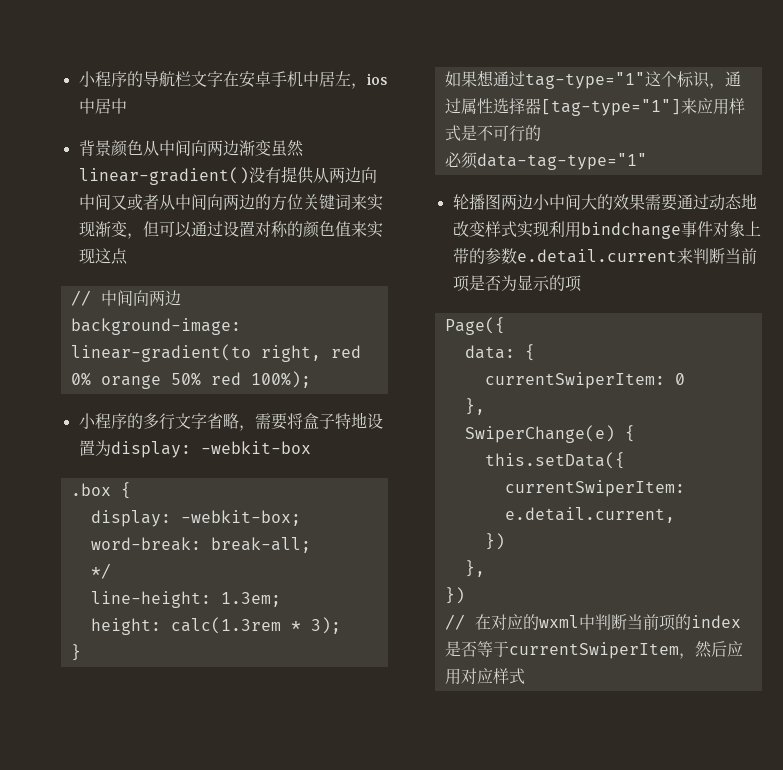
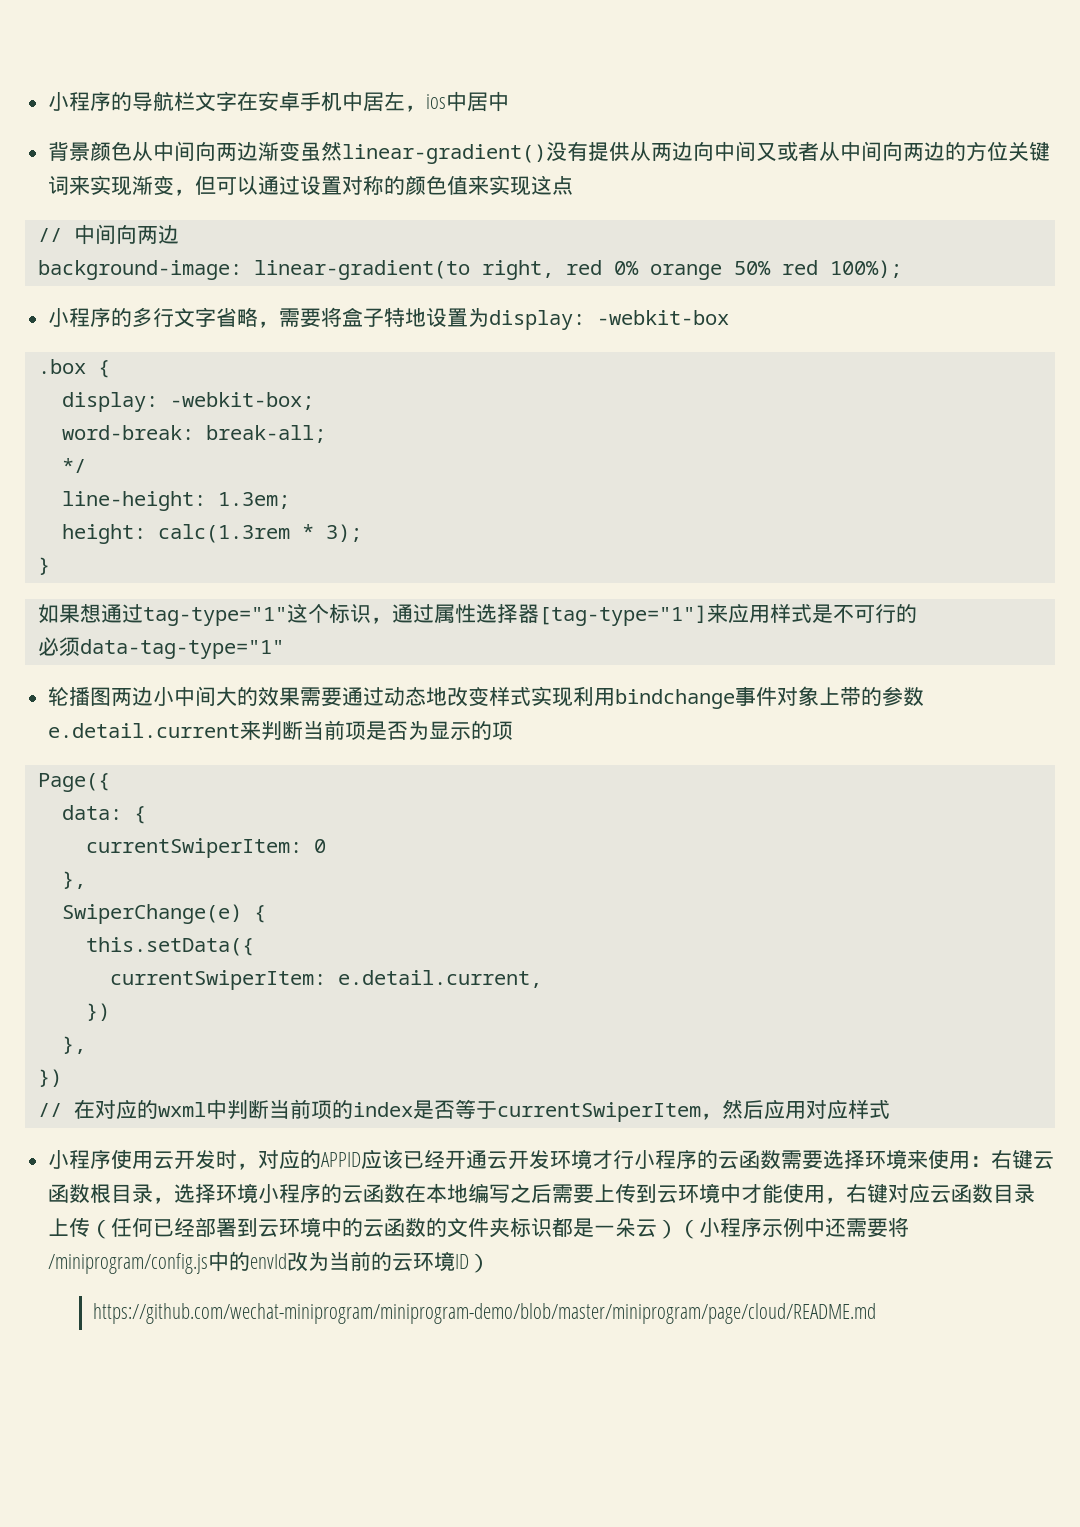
+ 小程序使用云开发时，对应的APPID应该已经开通云开发环境才行小程序的云函数需要选择环境来使用：右键云函数根目录，选择环境小程序的云函数在本地编写之后需要上传到云环境中才能使用，右键对应云函数目录上传（任何已经部署到云环境中的云函数的文件夹标识都是一朵云）（小程序示例中还需要将/miniprogram/config.js中的envId改为当前的云环境ID）
+ https://github.com/wechat-miniprogram/miniprogram-demo/blob/master/miniprogram/page/cloud/README.md

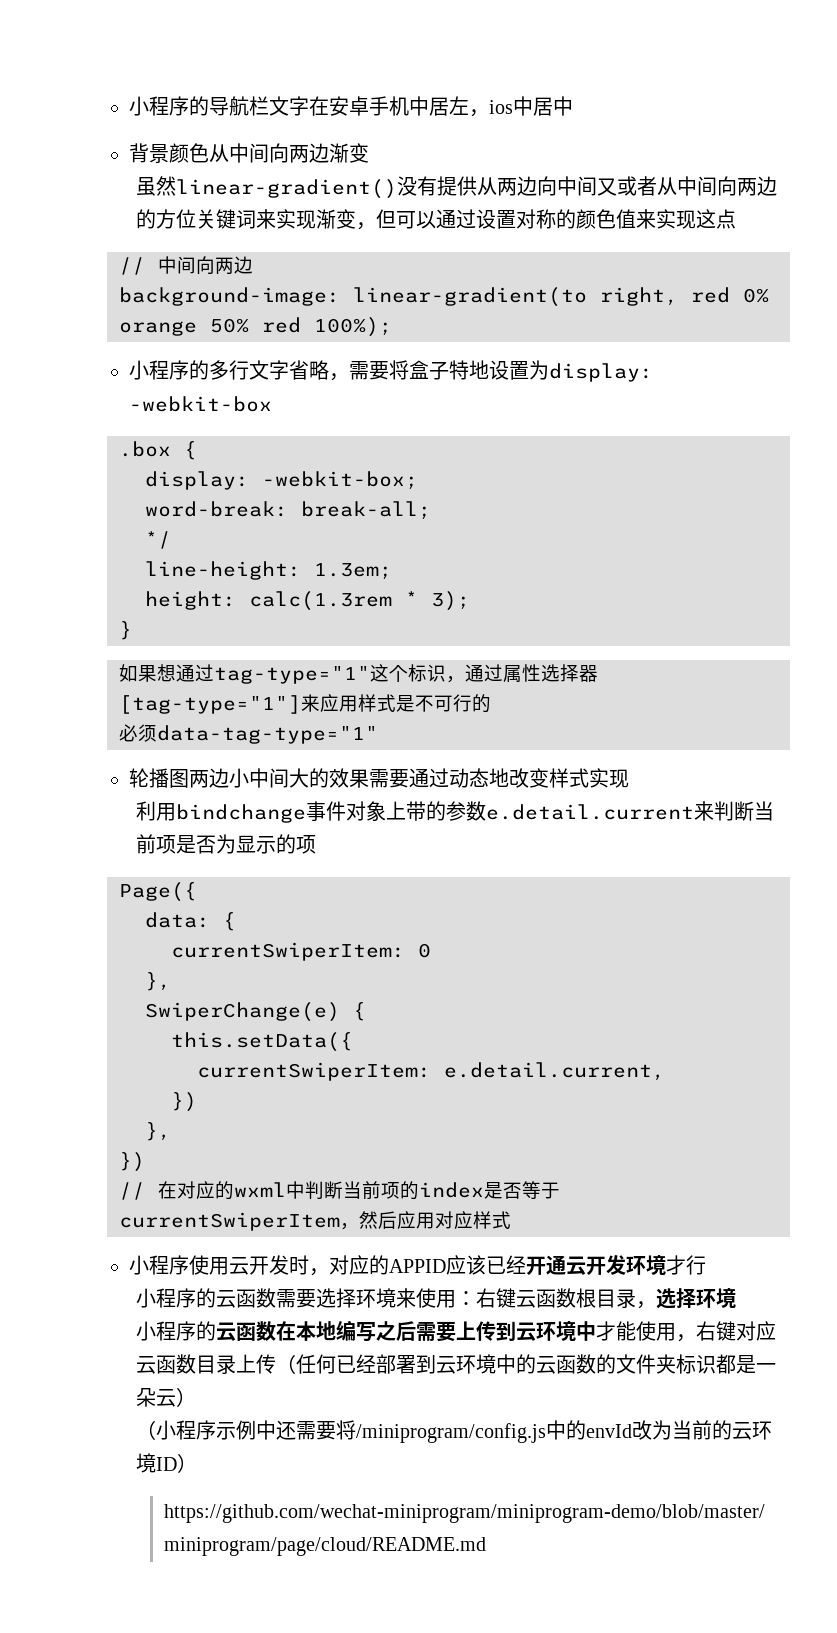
- 背景颜色从中间向两边渐变虽然linear-gradient()没有提供从两边向中间又或者从中间向两边的方位关键词来实现渐变，但可以通过设置对称的颜色值来实现这点
+ 背景颜色从中间向两边渐变
+ 虽然linear-gradient()没有提供从两边向中间又或者从中间向两边的方位关键词来实现渐变，但可以通过设置对称的颜色值来实现这点
- 轮播图两边小中间大的效果需要通过动态地改变样式实现利用bindchange事件对象上带的参数e.detail.current来判断当前项是否为显示的项
+ 轮播图两边小中间大的效果需要通过动态地改变样式实现
+ 利用bindchange事件对象上带的参数e.detail.current来判断当前项是否为显示的项
- 小程序使用云开发时，对应的APPID应该已经开通云开发环境才行小程序的云函数需要选择环境来使用：
+ 小程序使用云开发时，对应的APPID应该已经开通云开发环境才行
+ 小程序的云函数需要选择环境来使用：
- 右键云函数根目录，选择环境小程序的云函数在本地编写之后需要上传到云环境中才能使用，右键对应云函数目录上传（任何已经部署到云环境中的云函数的文件夹标识都是一朵云）（小程序示例中还需要将/miniprogram/config.js中的envId改为当前的云环境ID）
+ 右键云函数根目录，选择环境
+ 小程序的云函数在本地编写之后需要上传到云环境中才能使用，右键对应云函数目录上传（任何已经部署到云环境中的云函数的文件夹标识都是一朵云）
+ （小程序示例中还需要将/miniprogram/config.js中的envId改为当前的云环境ID）

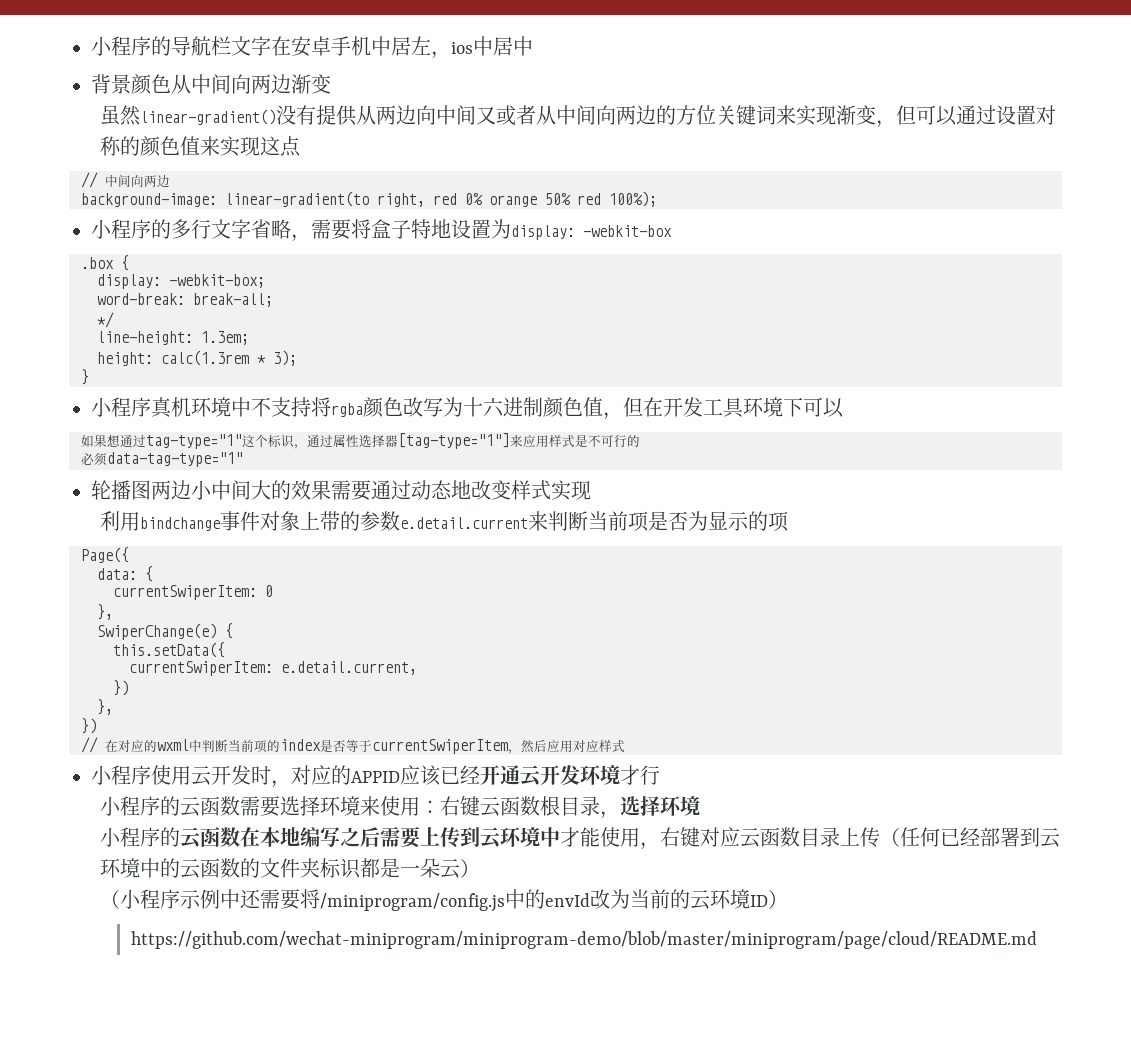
+ 小程序真机环境中不支持将rgba颜色改写为十六进制颜色值，但在开发工具环境下可以

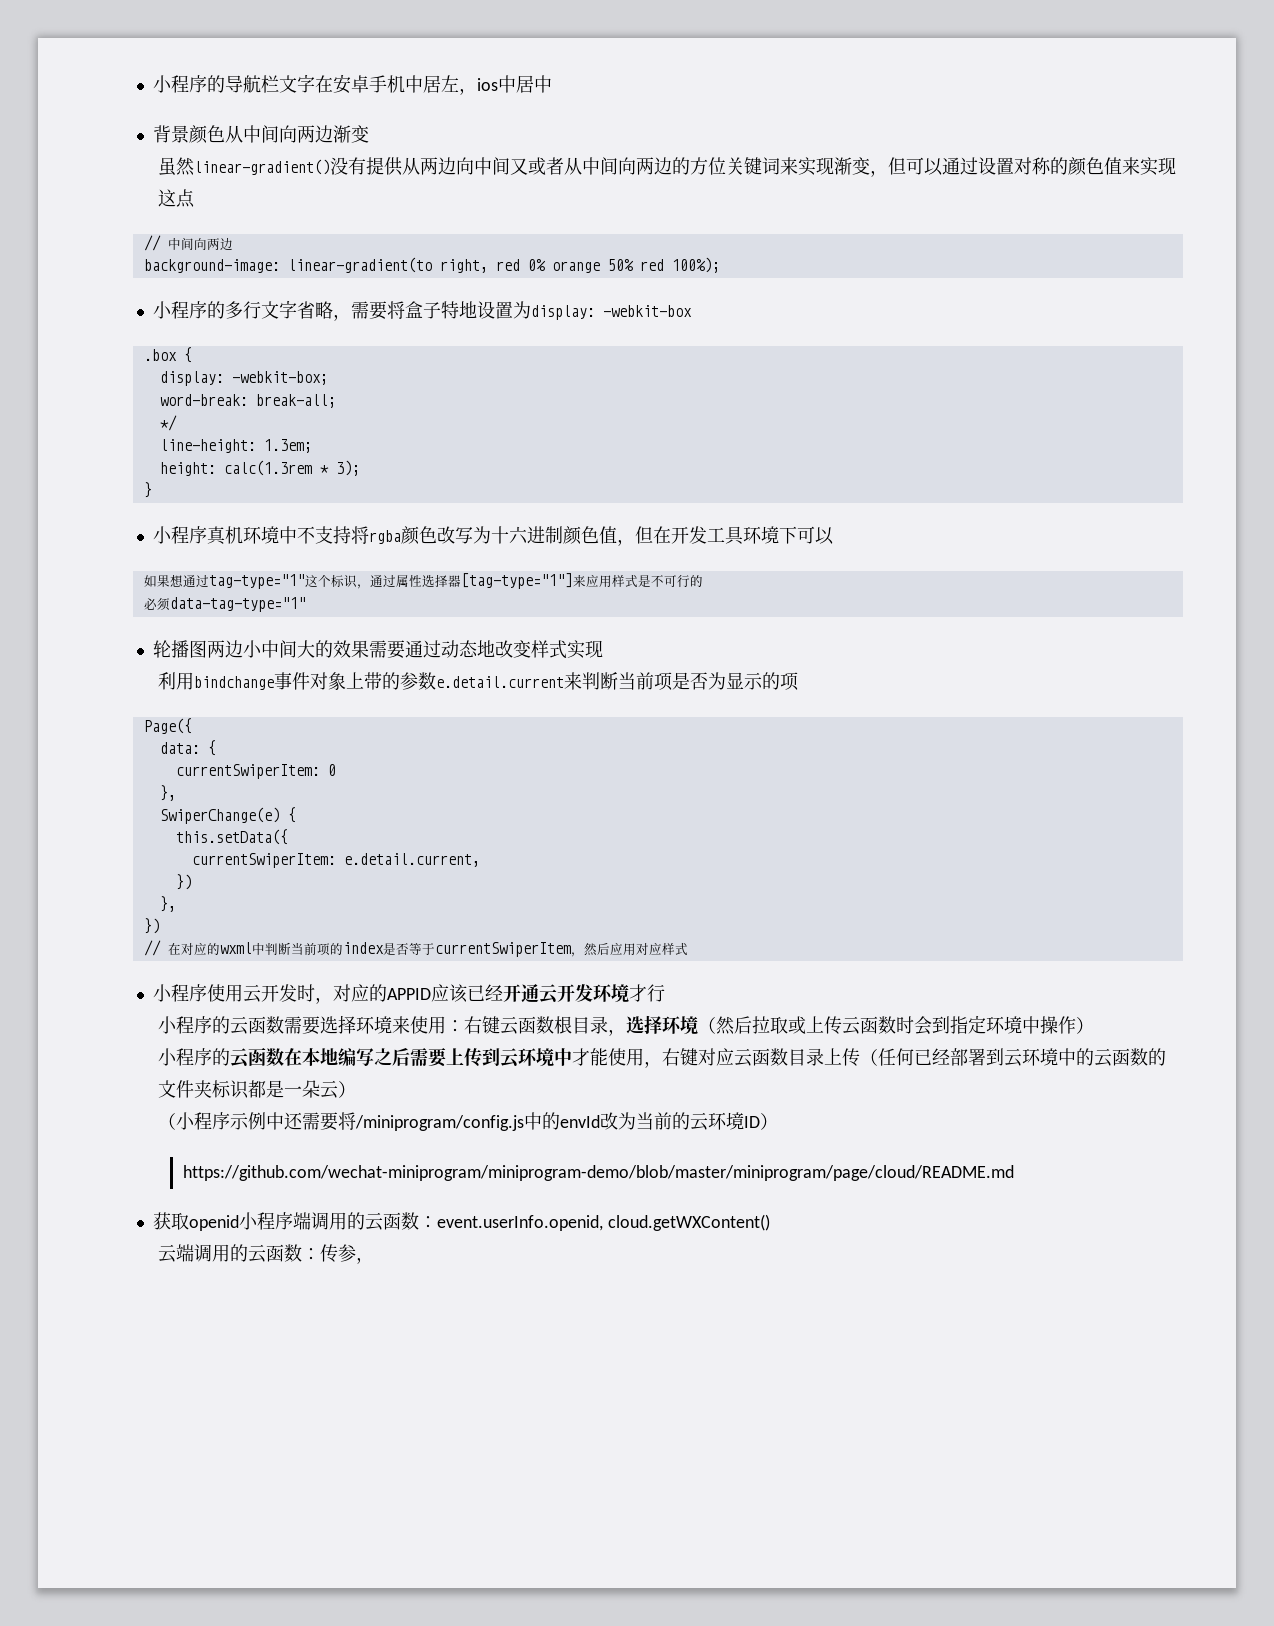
- 小程序的云函数需要选择环境来使用：右键云函数根目录，选择环境
+ 小程序的云函数需要选择环境来使用：右键云函数根目录，选择环境（然后拉取或上传云函数时会到指定环境中操作）
+ 获取openid小程序端调用的云函数：event.userInfo.openid, cloud.getWXContent()
+ 云端调用的云函数：传参，

